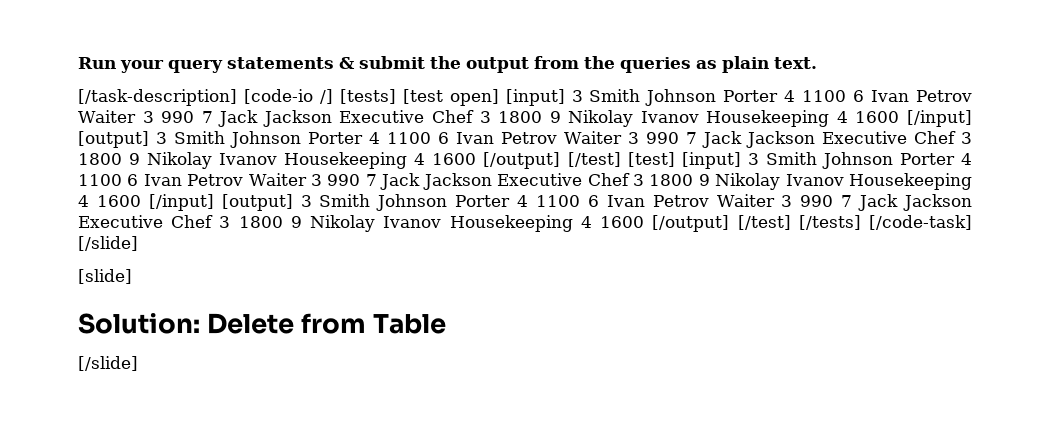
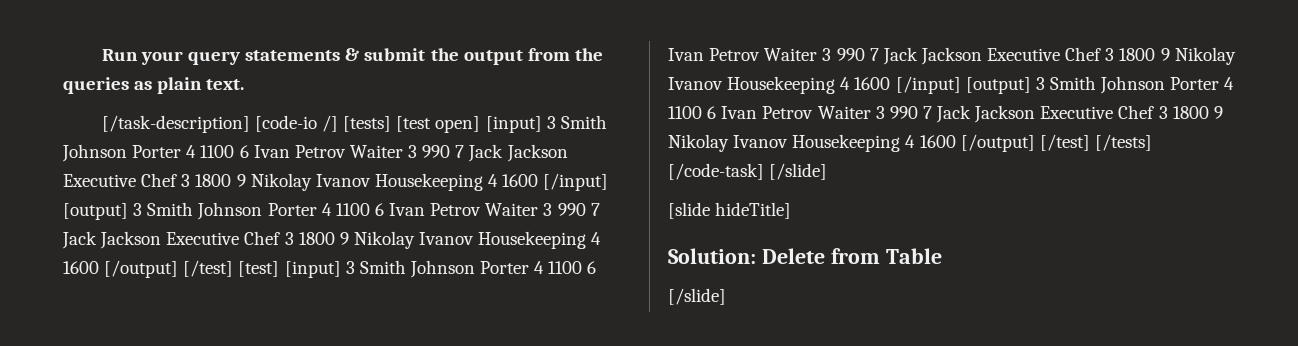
- [slide]
+ [slide hideTitle]

